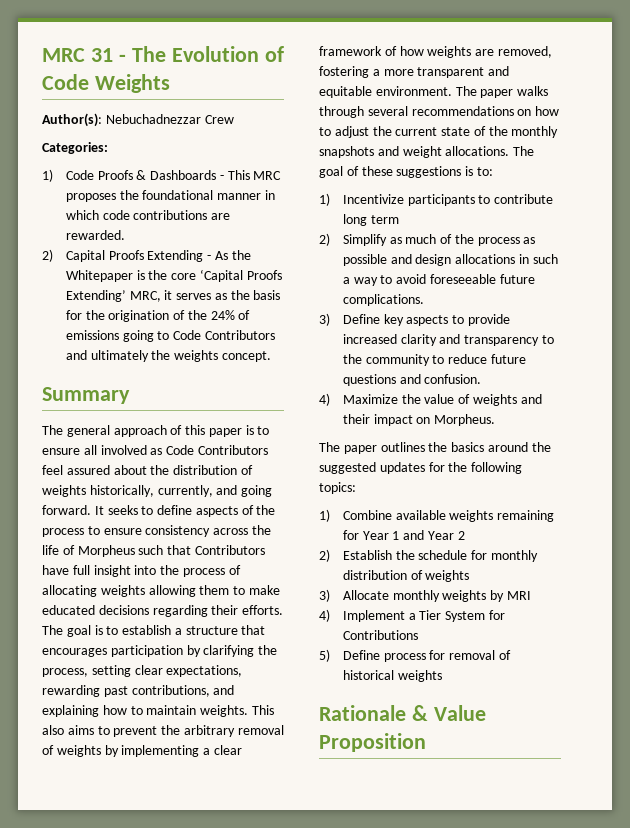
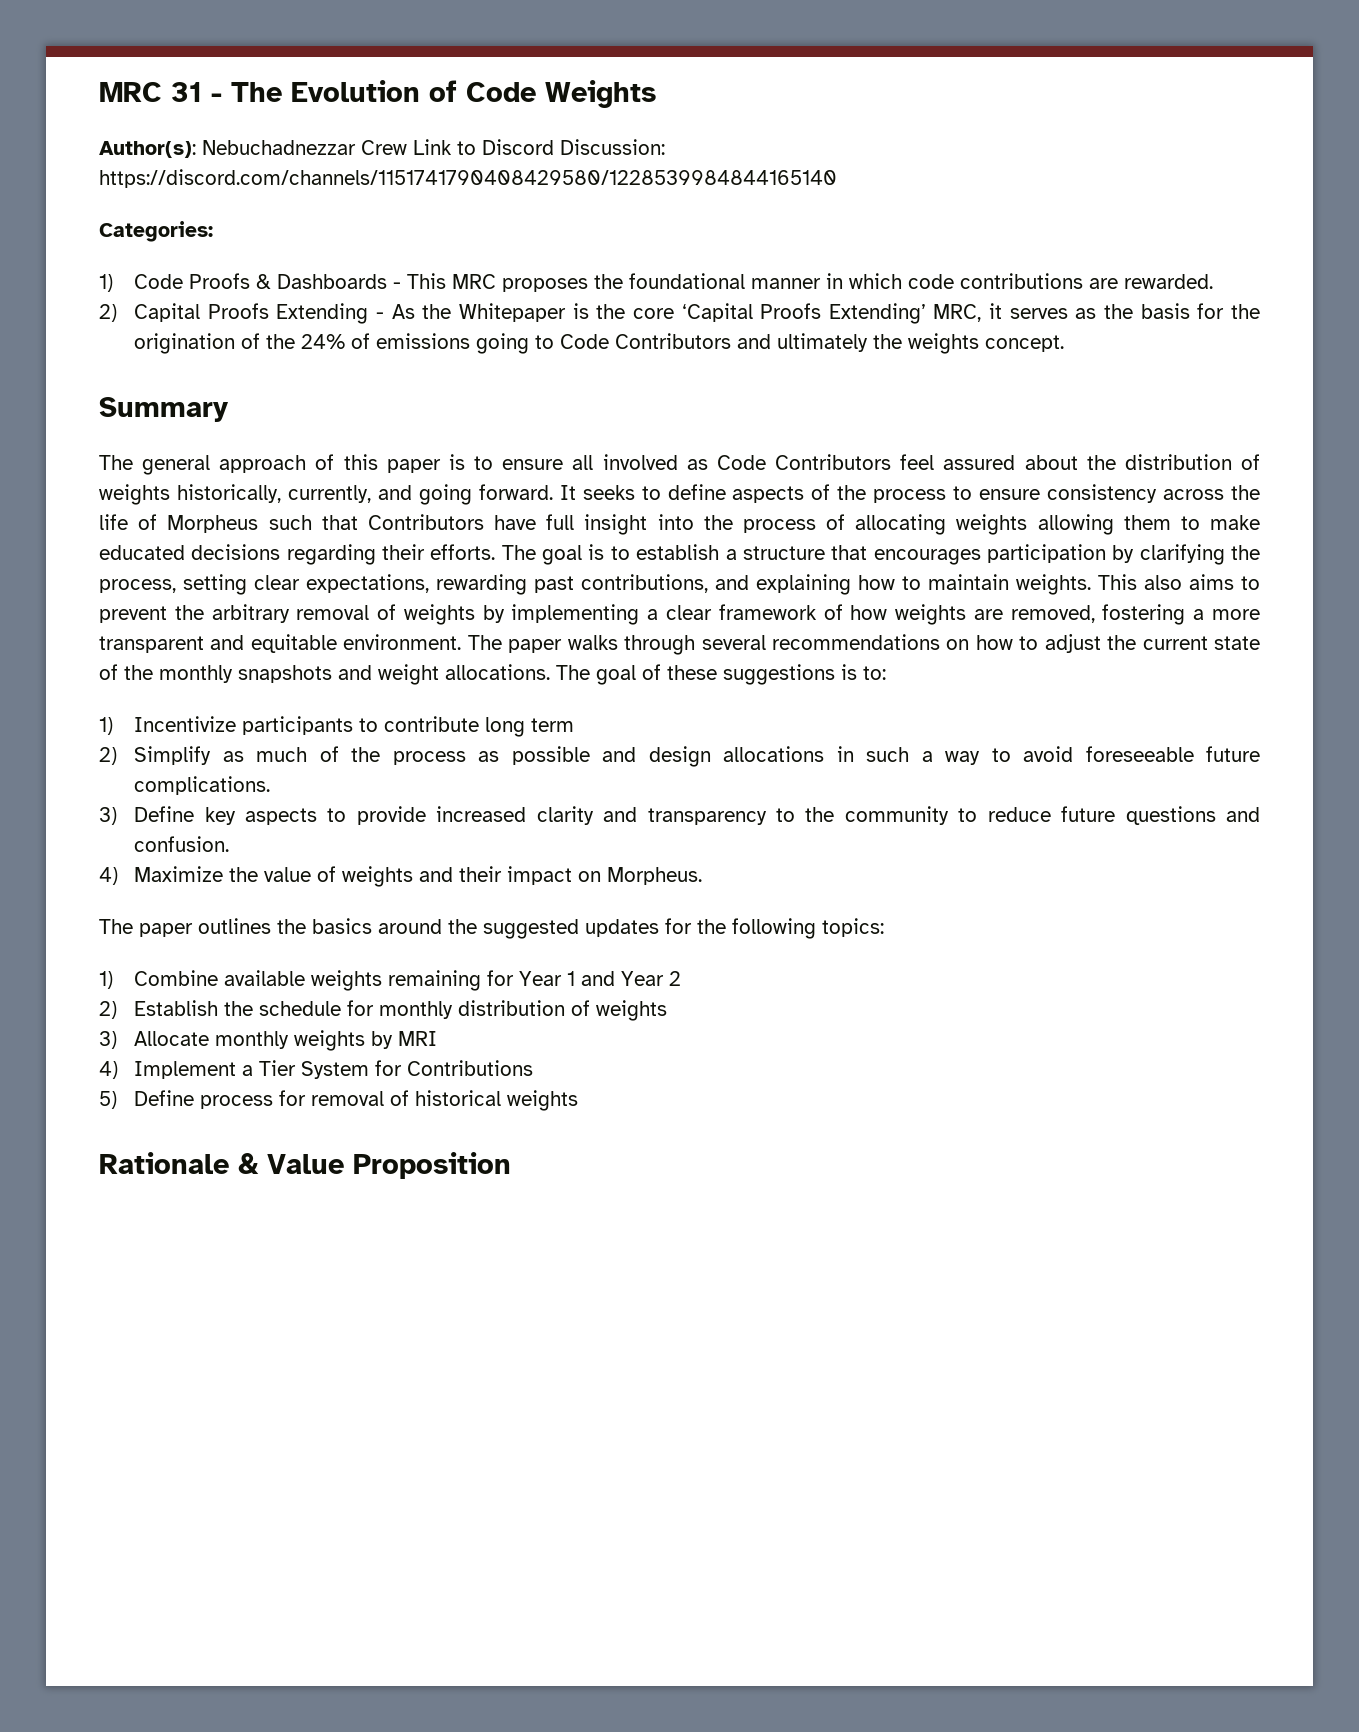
- Author(s): Nebuchadnezzar Crew
+ Author(s): Nebuchadnezzar Crew Link to Discord Discussion: https://discord.com/channels/1151741790408429580/1228539984844165140

